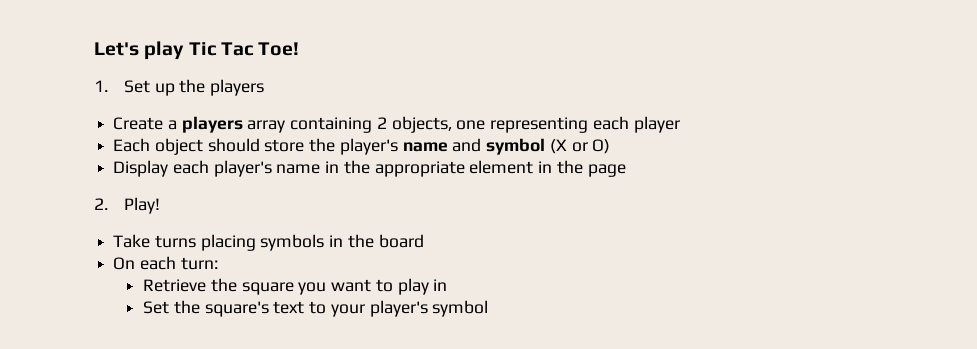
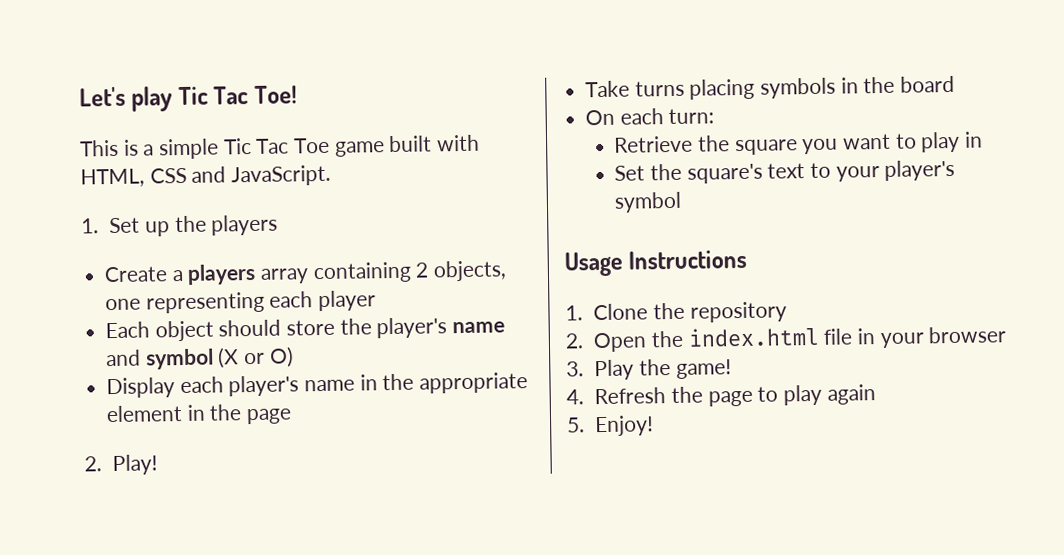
+ This is a simple Tic Tac Toe game built with HTML, CSS and JavaScript.
+ Usage Instructions
+ 1. Clone the repository
+ 2. Open the index.html file in your browser
+ 3. Play the game!
+ 4. Refresh the page to play again
+ 5. Enjoy!

